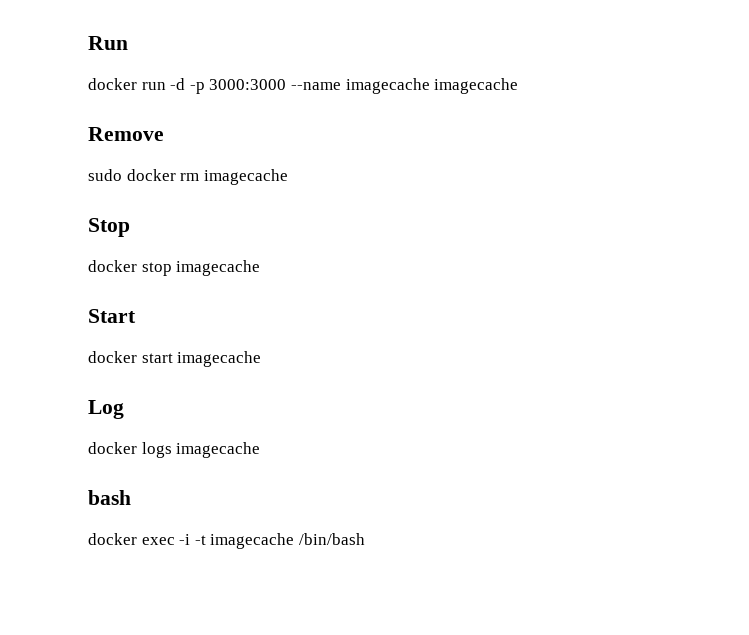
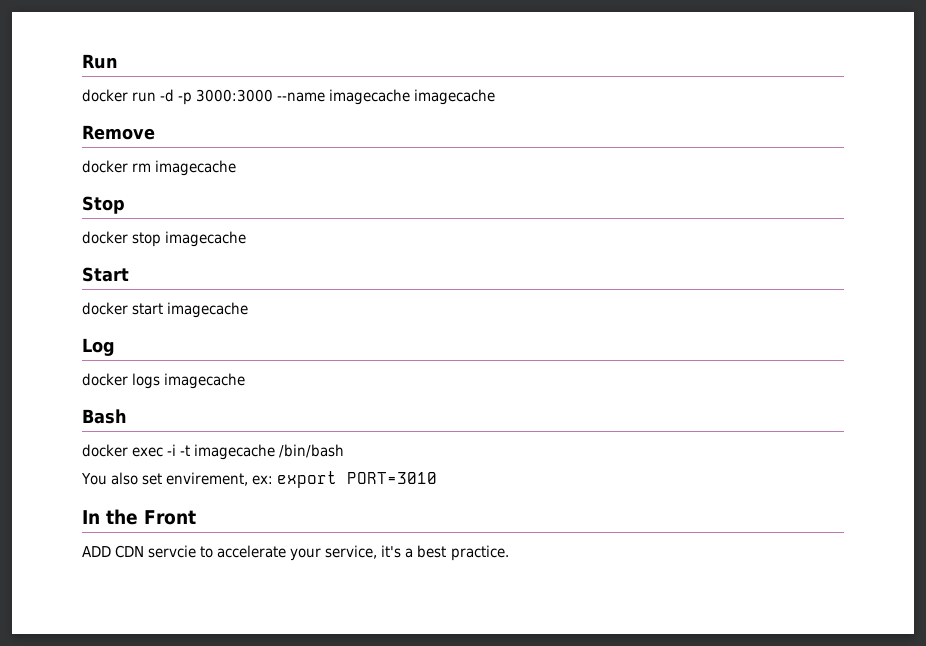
- sudo docker rm imagecache
+ docker rm imagecache
- bash
+ Bash
+ You also set envirement, ex: export PORT=3010
+ In the Front
+ ADD CDN servcie to accelerate your service, it's a best practice.

